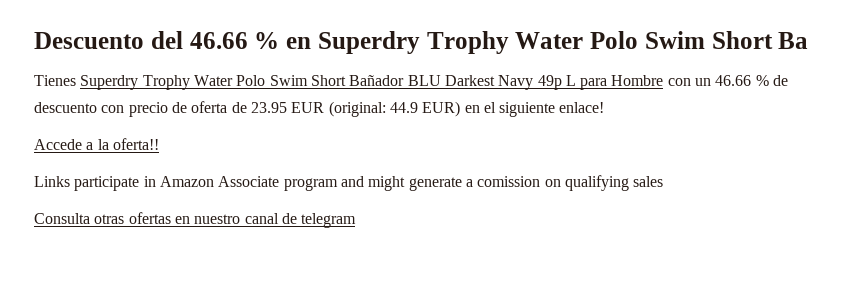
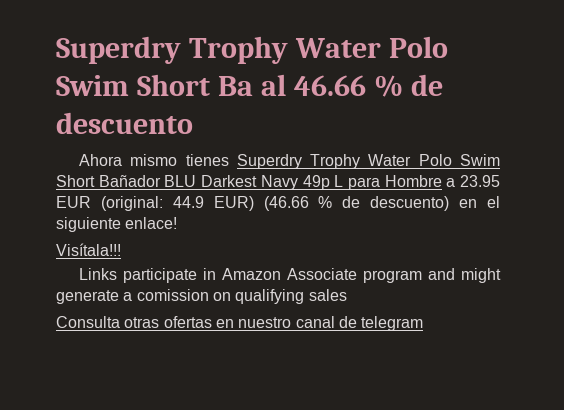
- Descuento del 46.66 % en Superdry Trophy Water Polo Swim Short Ba
- Tienes Superdry Trophy Water Polo Swim Short Bañador BLU Darkest Navy 49p L para Hombre con un 46.66 % de descuento con precio de oferta de 23.95 EUR (original: 44.9 EUR) en el siguiente enlace!
+ Superdry Trophy Water Polo Swim Short Ba al 46.66 % de descuento
+ Ahora mismo tienes Superdry Trophy Water Polo Swim Short Bañador BLU Darkest Navy 49p L para Hombre a 23.95 EUR (original: 44.9 EUR) (46.66 % de descuento) en el siguiente enlace!
- Accede a la oferta!!
+ Visítala!!!

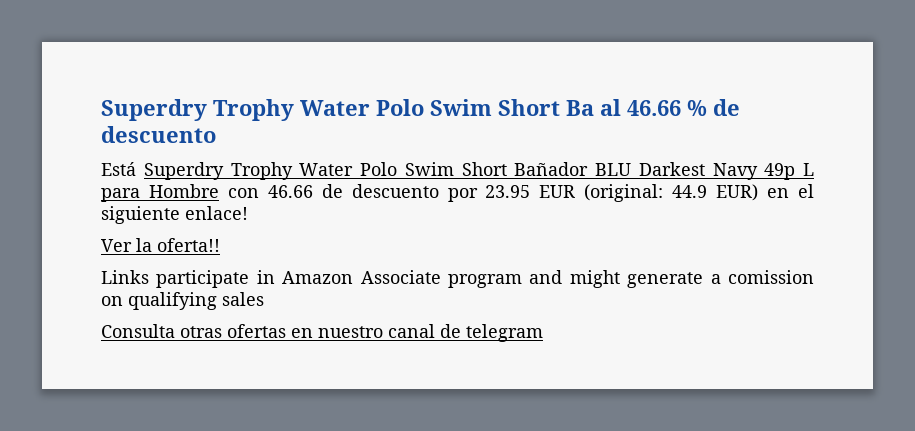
- Ahora mismo tienes Superdry Trophy Water Polo Swim Short Bañador BLU Darkest Navy 49p L para Hombre a 23.95 EUR (original: 44.9 EUR) (46.66 % de descuento) en el siguiente enlace!
+ Está Superdry Trophy Water Polo Swim Short Bañador BLU Darkest Navy 49p L para Hombre con 46.66 de descuento por 23.95 EUR (original: 44.9 EUR) en el siguiente enlace!
- Visítala!!!
+ Ver la oferta!!

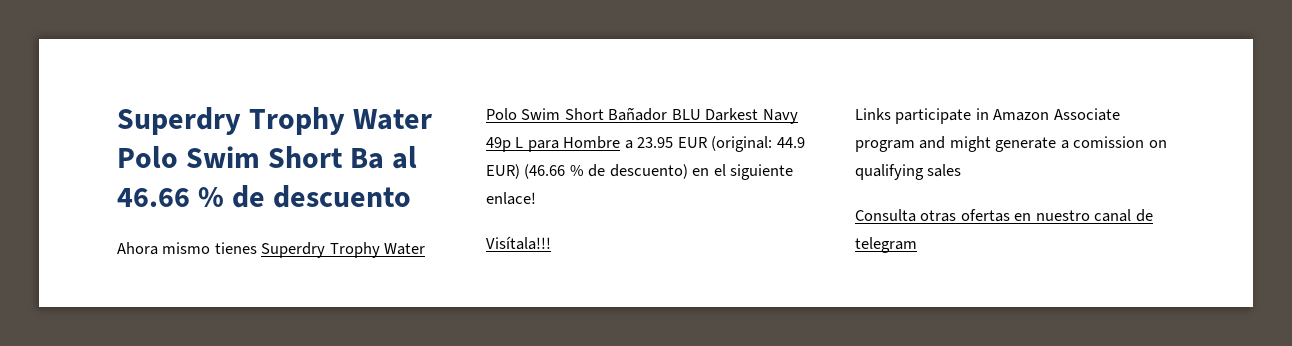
- Está Superdry Trophy Water Polo Swim Short Bañador BLU Darkest Navy 49p L para Hombre con 46.66 de descuento por 23.95 EUR (original: 44.9 EUR) en el siguiente enlace!
+ Ahora mismo tienes Superdry Trophy Water Polo Swim Short Bañador BLU Darkest Navy 49p L para Hombre a 23.95 EUR (original: 44.9 EUR) (46.66 % de descuento) en el siguiente enlace!
- Ver la oferta!!
+ Visítala!!!

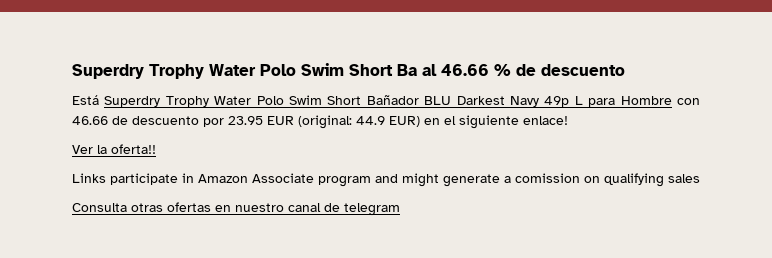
- Ahora mismo tienes Superdry Trophy Water Polo Swim Short Bañador BLU Darkest Navy 49p L para Hombre a 23.95 EUR (original: 44.9 EUR) (46.66 % de descuento) en el siguiente enlace!
+ Está Superdry Trophy Water Polo Swim Short Bañador BLU Darkest Navy 49p L para Hombre con 46.66 de descuento por 23.95 EUR (original: 44.9 EUR) en el siguiente enlace!
- Visítala!!!
+ Ver la oferta!!

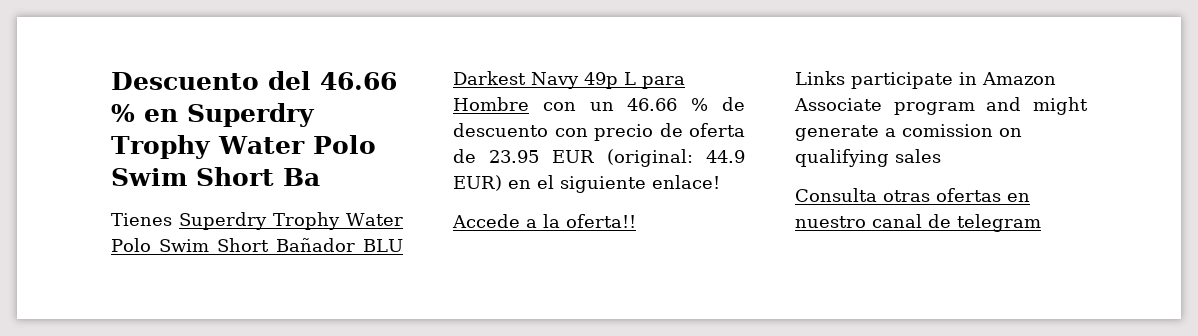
- Superdry Trophy Water Polo Swim Short Ba al 46.66 % de descuento
- Está Superdry Trophy Water Polo Swim Short Bañador BLU Darkest Navy 49p L para Hombre con 46.66 de descuento por 23.95 EUR (original: 44.9 EUR) en el siguiente enlace!
+ Descuento del 46.66 % en Superdry Trophy Water Polo Swim Short Ba
+ Tienes Superdry Trophy Water Polo Swim Short Bañador BLU Darkest Navy 49p L para Hombre con un 46.66 % de descuento con precio de oferta de 23.95 EUR (original: 44.9 EUR) en el siguiente enlace!
- Ver la oferta!!
+ Accede a la oferta!!

